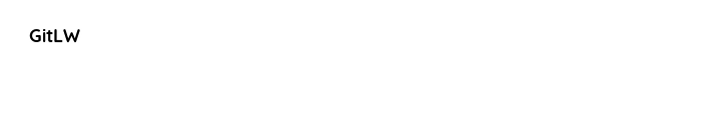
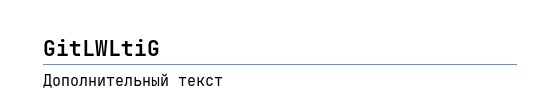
- GitLW
+ GitLWLtiG
+ Дополнительный текст

